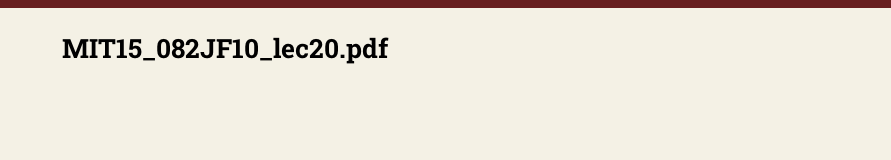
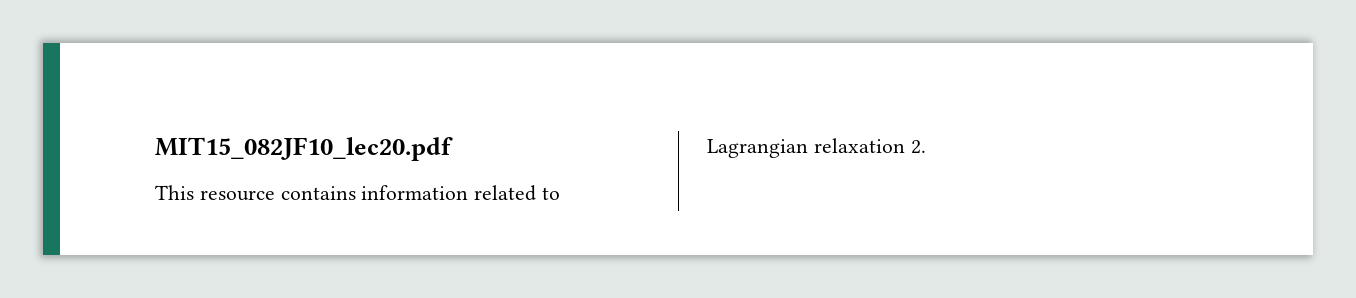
+ This resource contains information related to Lagrangian relaxation 2.

